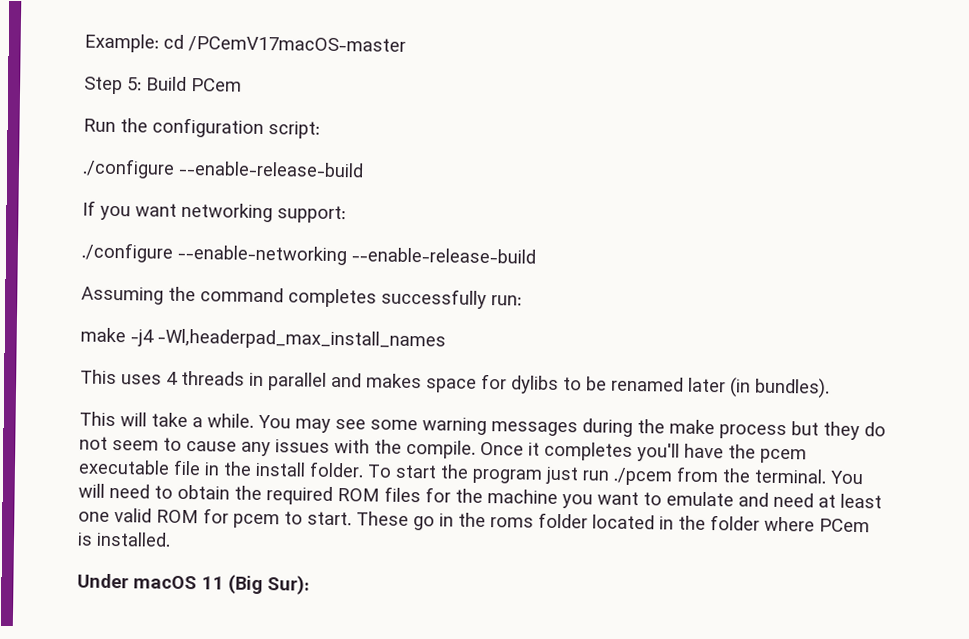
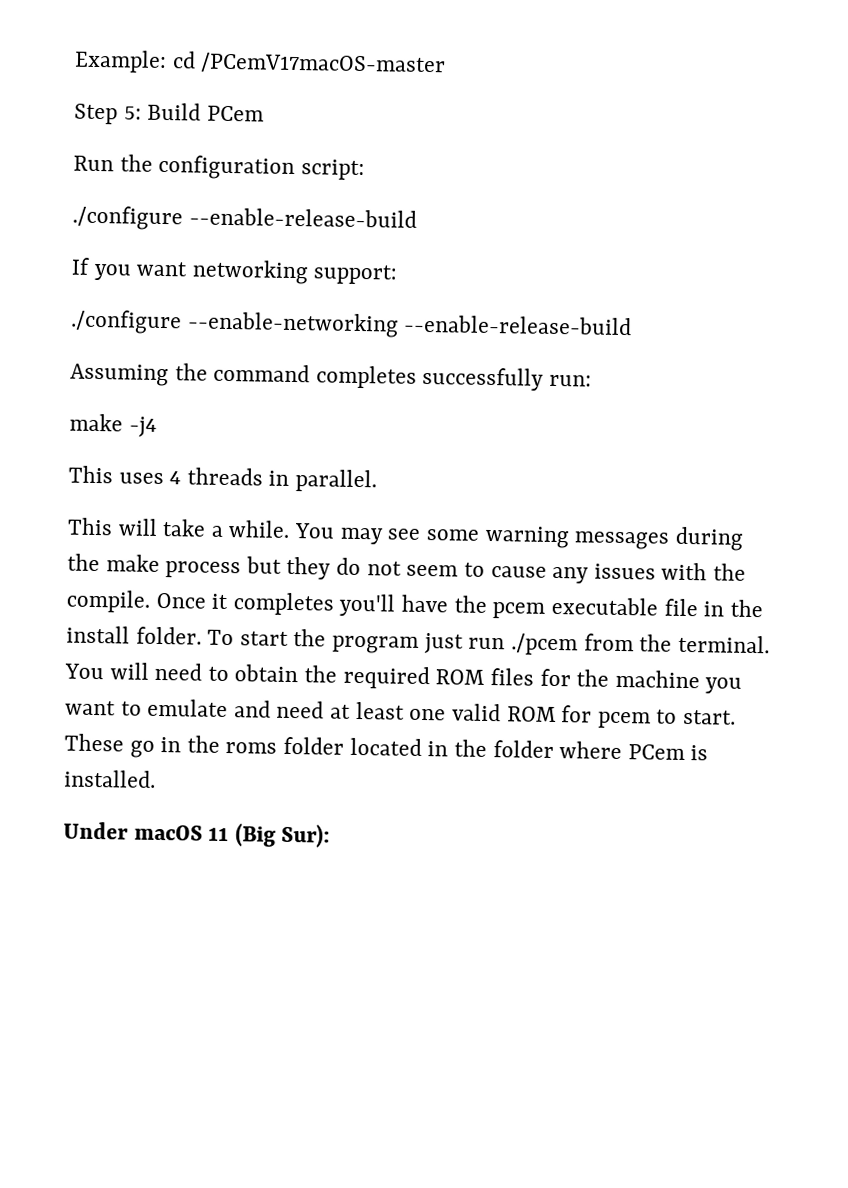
- make -j4 -Wl,headerpad_max_install_names
+ make -j4
- This uses 4 threads in parallel and makes space for dylibs to be renamed later (in bundles).
+ This uses 4 threads in parallel.

